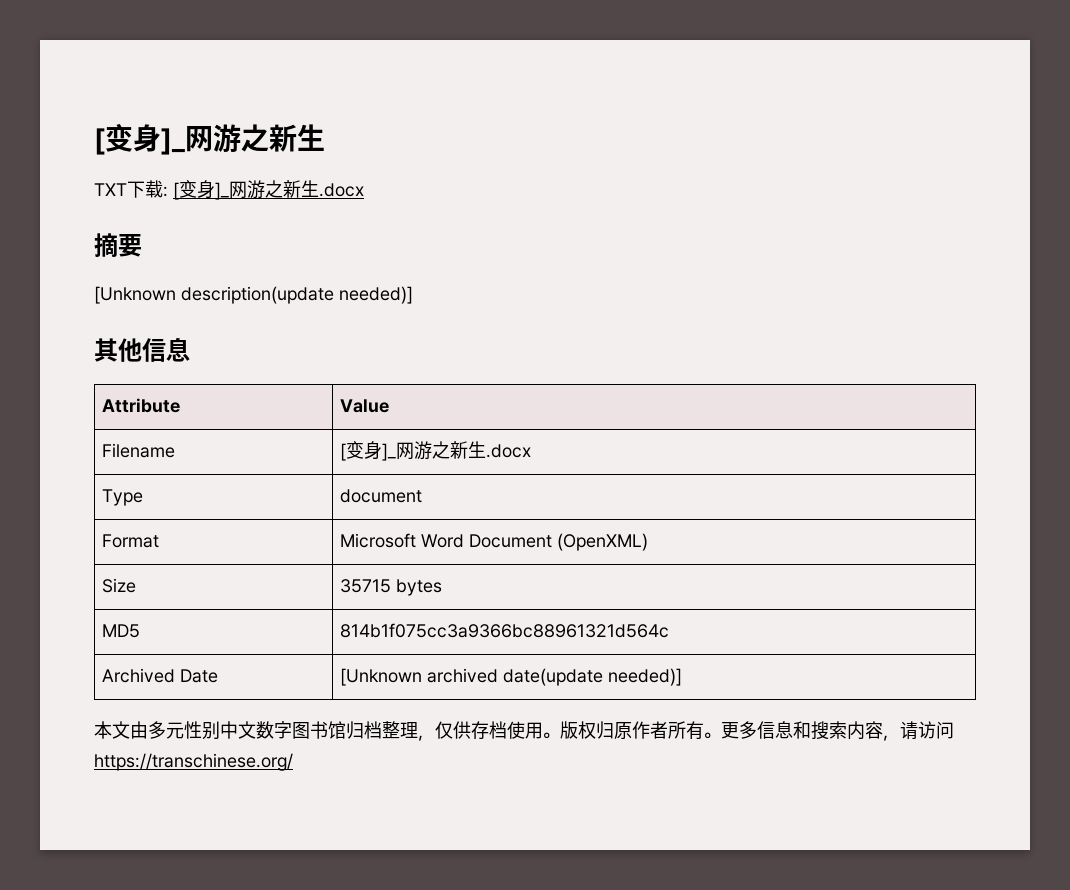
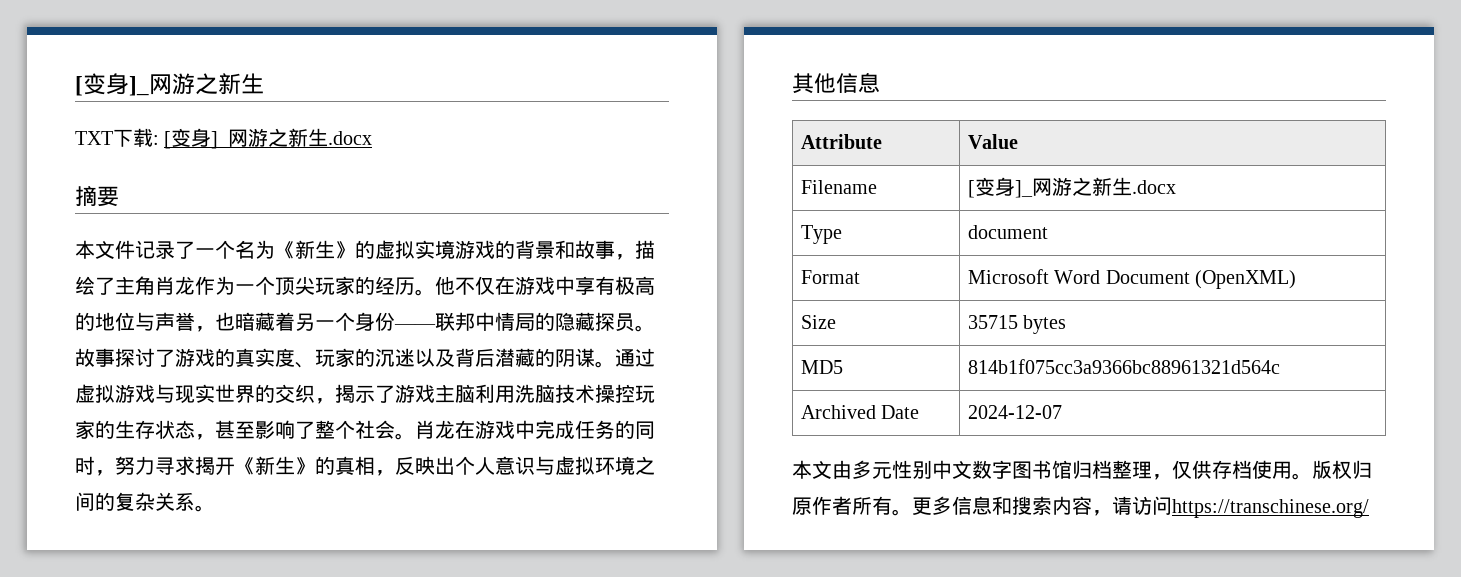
- [Unknown description(update needed)]
+ 本文件记录了一个名为《新生》的虚拟实境游戏的背景和故事，描绘了主角肖龙作为一个顶尖玩家的经历。他不仅在游戏中享有极高的地位与声誉，也暗藏着另一个身份——联邦中情局的隐藏探员。故事探讨了游戏的真实度、玩家的沉迷以及背后潜藏的阴谋。通过虚拟游戏与现实世界的交织，揭示了游戏主脑利用洗脑技术操控玩家的生存状态，甚至影响了整个社会。肖龙在游戏中完成任务的同时，努力寻求揭开《新生》的真相，反映出个人意识与虚拟环境之间的复杂关系。
- Archived Date | [Unknown archived date(update needed)]
+ Archived Date | 2024-12-07

